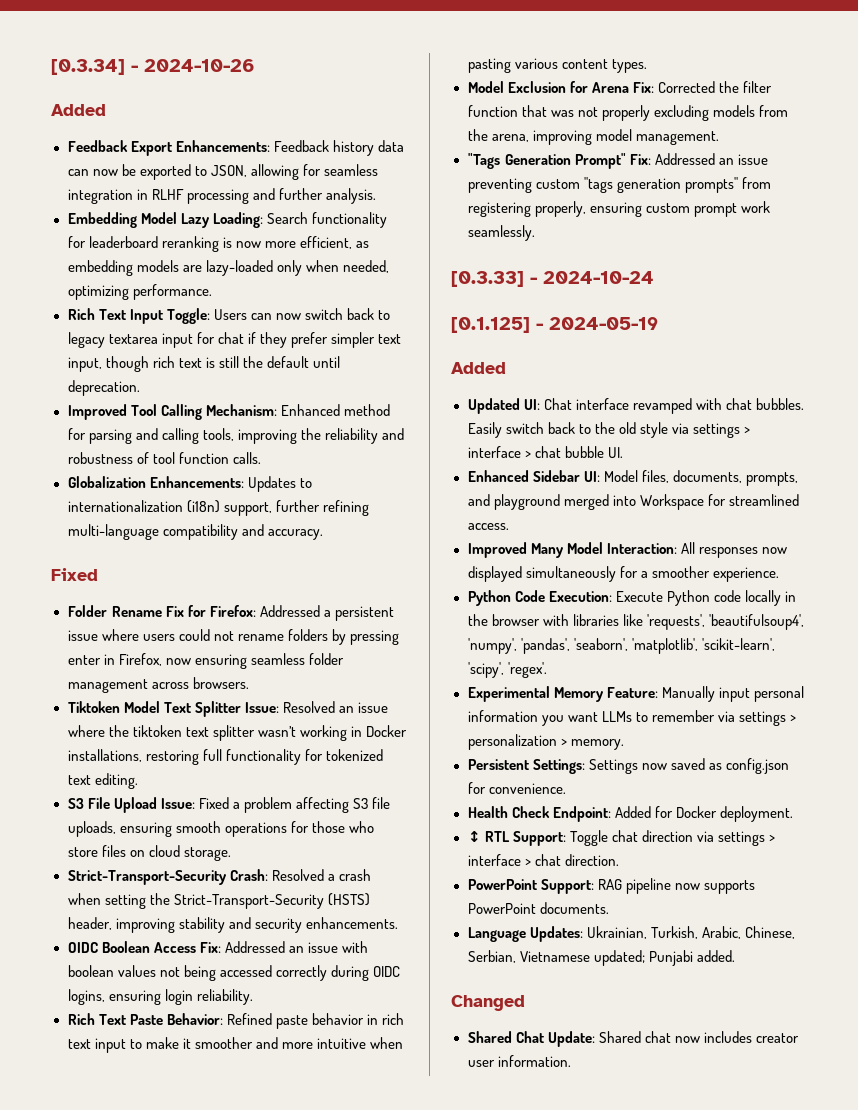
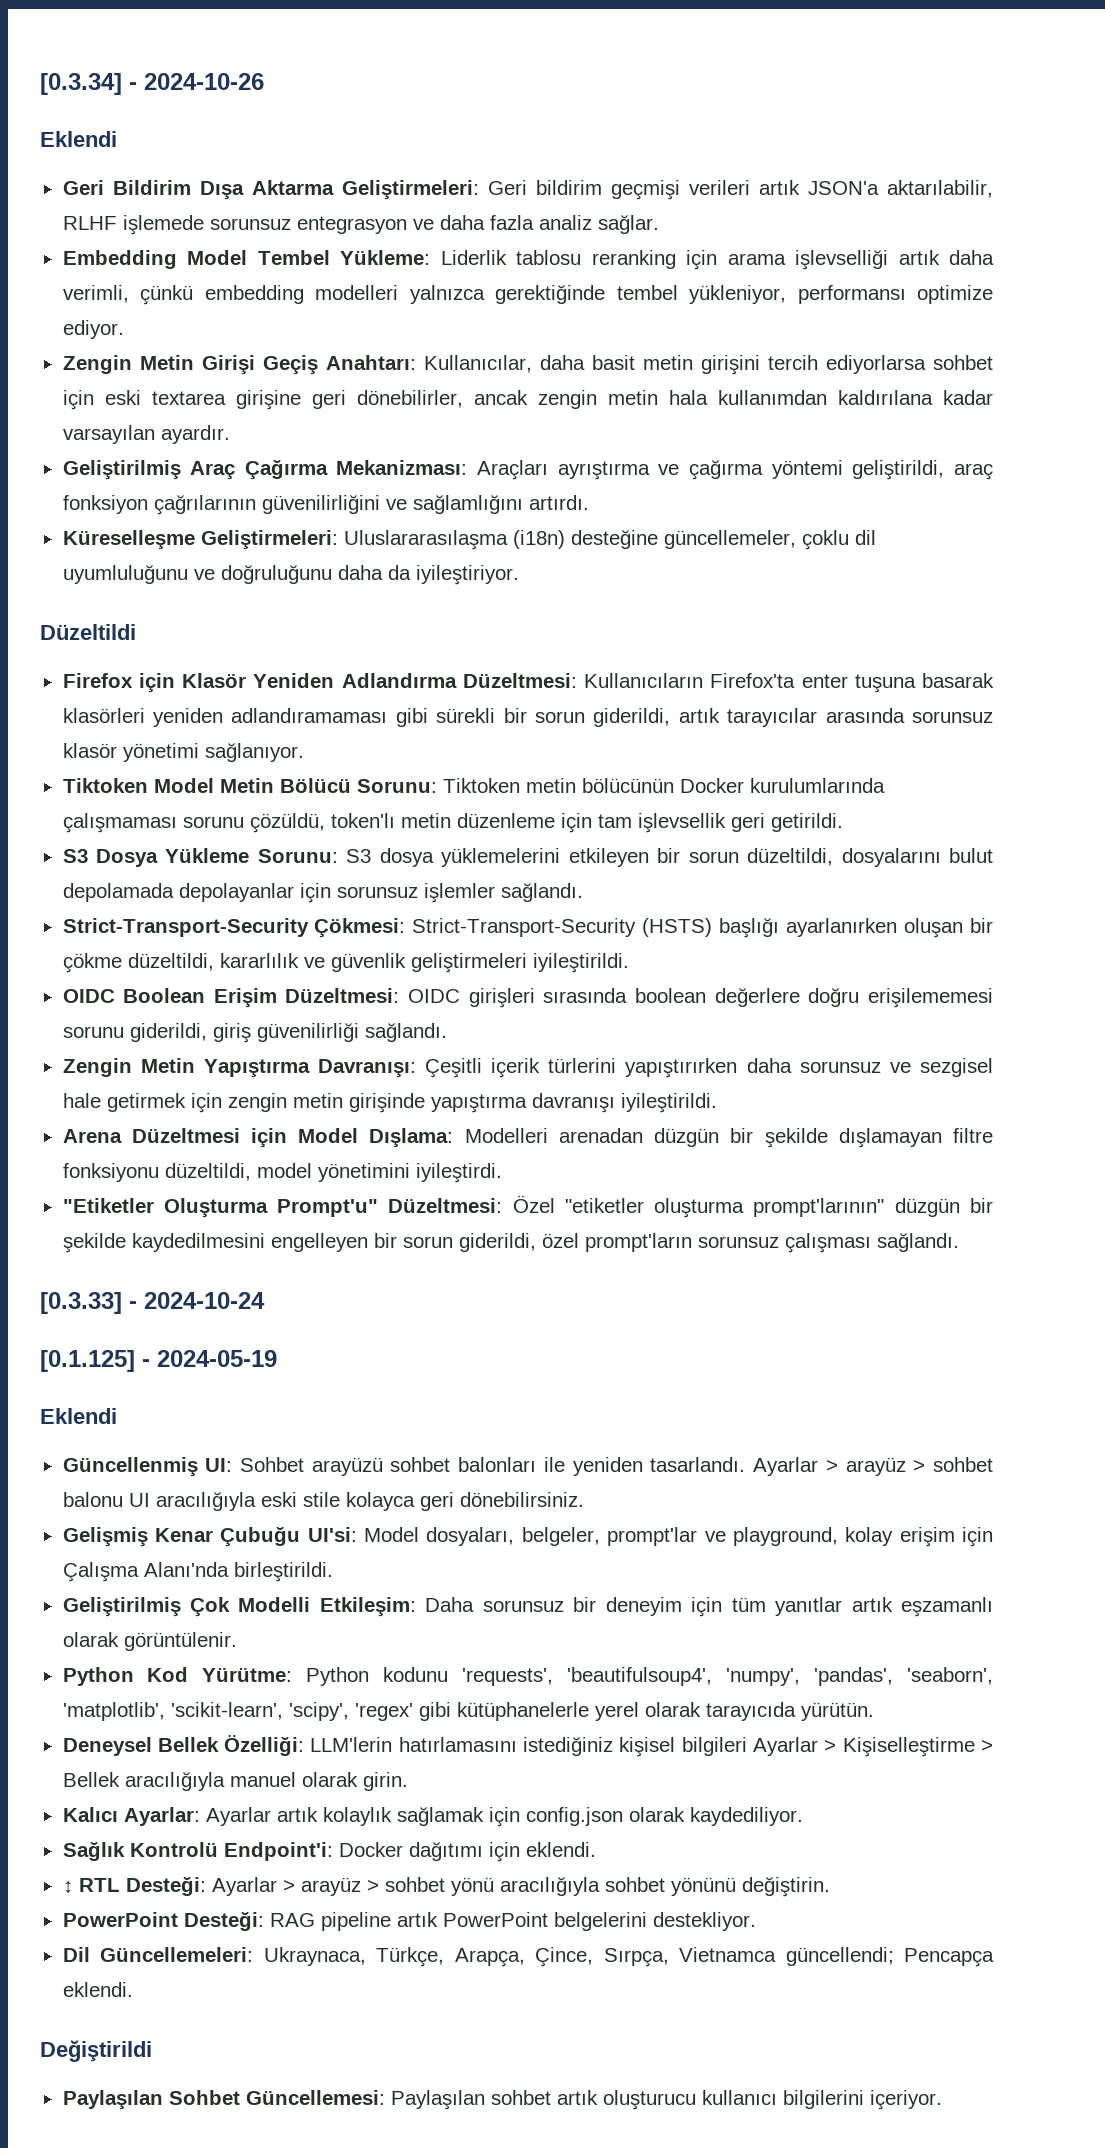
  [0.3.34] - 2024-10-26
- Added
- Feedback Export Enhancements: Feedback history data can now be exported to JSON, allowing for seamless integration in RLHF processing and further analysis.
- Embedding Model Lazy Loading: Search functionality for leaderboard reranking is now more efficient, as embedding models are lazy-loaded only when needed, optimizing performance.
- Rich Text Input Toggle: Users can now switch back to legacy textarea input for chat if they prefer simpler text input, though rich text is still the default until deprecation.
- Improved Tool Calling Mechanism: Enhanced method for parsing and calling tools, improving the reliability and robustness of tool function calls.
- Globalization Enhancements: Updates to internationalization (i18n) support, further refining multi-language compatibility and accuracy.
- Fixed
- Folder Rename Fix for Firefox: Addressed a persistent issue where users could not rename folders by pressing enter in Firefox, now ensuring seamless folder management across browsers.
- Tiktoken Model Text Splitter Issue: Resolved an issue where the tiktoken text splitter wasn’t working in Docker installations, restoring full functionality for tokenized text editing.
- S3 File Upload Issue: Fixed a problem affecting S3 file uploads, ensuring smooth operations for those who store files on cloud storage.
- Strict-Transport-Security Crash: Resolved a crash when setting the Strict-Transport-Security (HSTS) header, improving stability and security enhancements.
- OIDC Boolean Access Fix: Addressed an issue with boolean values not being accessed correctly during OIDC logins, ensuring login reliability.
- Rich Text Paste Behavior: Refined paste behavior in rich text input to make it smoother and more intuitive when pasting various content types.
- Model Exclusion for Arena Fix: Corrected the filter function that was not properly excluding models from the arena, improving model management.
- "Tags Generation Prompt" Fix: Addressed an issue preventing custom "tags generation prompts" from registering properly, ensuring custom prompt work seamlessly.
+ Eklendi
+ Geri Bildirim Dışa Aktarma Geliştirmeleri: Geri bildirim geçmişi verileri artık JSON'a aktarılabilir, RLHF işlemede sorunsuz entegrasyon ve daha fazla analiz sağlar.
+ Embedding Model Tembel Yükleme: Liderlik tablosu reranking için arama işlevselliği artık daha verimli, çünkü embedding modelleri yalnızca gerektiğinde tembel yükleniyor, performansı optimize ediyor.
+ Zengin Metin Girişi Geçiş Anahtarı: Kullanıcılar, daha basit metin girişini tercih ediyorlarsa sohbet için eski textarea girişine geri dönebilirler, ancak zengin metin hala kullanımdan kaldırılana kadar varsayılan ayardır.
+ Geliştirilmiş Araç Çağırma Mekanizması: Araçları ayrıştırma ve çağırma yöntemi geliştirildi, araç fonksiyon çağrılarının güvenilirliğini ve sağlamlığını artırdı.
+ Küreselleşme Geliştirmeleri: Uluslararasılaşma (i18n) desteğine güncellemeler, çoklu dil uyumluluğunu ve doğruluğunu daha da iyileştiriyor.
+ Düzeltildi
+ Firefox için Klasör Yeniden Adlandırma Düzeltmesi: Kullanıcıların Firefox'ta enter tuşuna basarak klasörleri yeniden adlandıramaması gibi sürekli bir sorun giderildi, artık tarayıcılar arasında sorunsuz klasör yönetimi sağlanıyor.
+ Tiktoken Model Metin Bölücü Sorunu: Tiktoken metin bölücünün Docker kurulumlarında çalışmaması sorunu çözüldü, token'lı metin düzenleme için tam işlevsellik geri getirildi.
+ S3 Dosya Yükleme Sorunu: S3 dosya yüklemelerini etkileyen bir sorun düzeltildi, dosyalarını bulut depolamada depolayanlar için sorunsuz işlemler sağlandı.
+ Strict-Transport-Security Çökmesi: Strict-Transport-Security (HSTS) başlığı ayarlanırken oluşan bir çökme düzeltildi, kararlılık ve güvenlik geliştirmeleri iyileştirildi.
+ OIDC Boolean Erişim Düzeltmesi: OIDC girişleri sırasında boolean değerlere doğru erişilememesi sorunu giderildi, giriş güvenilirliği sağlandı.
+ Zengin Metin Yapıştırma Davranışı: Çeşitli içerik türlerini yapıştırırken daha sorunsuz ve sezgisel hale getirmek için zengin metin girişinde yapıştırma davranışı iyileştirildi.
+ Arena Düzeltmesi için Model Dışlama: Modelleri arenadan düzgün bir şekilde dışlamayan filtre fonksiyonu düzeltildi, model yönetimini iyileştirdi.
+ "Etiketler Oluşturma Prompt'u" Düzeltmesi: Özel "etiketler oluşturma prompt'larının" düzgün bir şekilde kaydedilmesini engelleyen bir sorun giderildi, özel prompt'ların sorunsuz çalışması sağlandı.
  [0.1.125] - 2024-05-19
- Added
- Updated UI: Chat interface revamped with chat bubbles. Easily switch back to the old style via settings > interface > chat bubble UI.
- Enhanced Sidebar UI: Model files, documents, prompts, and playground merged into Workspace for streamlined access.
- Improved Many Model Interaction: All responses now displayed simultaneously for a smoother experience.
- Python Code Execution: Execute Python code locally in the browser with libraries like 'requests', 'beautifulsoup4', 'numpy', 'pandas', 'seaborn', 'matplotlib', 'scikit-learn', 'scipy', 'regex'.
- Experimental Memory Feature: Manually input personal information you want LLMs to remember via settings > personalization > memory.
- Persistent Settings: Settings now saved as config.json for convenience.
- Health Check Endpoint: Added for Docker deployment.
- ↕ RTL Support: Toggle chat direction via settings > interface > chat direction.
- PowerPoint Support: RAG pipeline now supports PowerPoint documents.
- Language Updates: Ukrainian, Turkish, Arabic, Chinese, Serbian, Vietnamese updated; Punjabi added.
- Changed
- Shared Chat Update: Shared chat now includes creator user information.
+ Eklendi
+ Güncellenmiş UI: Sohbet arayüzü sohbet balonları ile yeniden tasarlandı. Ayarlar > arayüz > sohbet balonu UI aracılığıyla eski stile kolayca geri dönebilirsiniz.
+ Gelişmiş Kenar Çubuğu UI'si: Model dosyaları, belgeler, prompt'lar ve playground, kolay erişim için Çalışma Alanı'nda birleştirildi.
+ Geliştirilmiş Çok Modelli Etkileşim: Daha sorunsuz bir deneyim için tüm yanıtlar artık eşzamanlı olarak görüntülenir.
+ Python Kod Yürütme: Python kodunu 'requests', 'beautifulsoup4', 'numpy', 'pandas', 'seaborn', 'matplotlib', 'scikit-learn', 'scipy', 'regex' gibi kütüphanelerle yerel olarak tarayıcıda yürütün.
+ Deneysel Bellek Özelliği: LLM'lerin hatırlamasını istediğiniz kişisel bilgileri Ayarlar > Kişiselleştirme > Bellek aracılığıyla manuel olarak girin.
+ Kalıcı Ayarlar: Ayarlar artık kolaylık sağlamak için config.json olarak kaydediliyor.
+ Sağlık Kontrolü Endpoint'i: Docker dağıtımı için eklendi.
+ ↕ RTL Desteği: Ayarlar > arayüz > sohbet yönü aracılığıyla sohbet yönünü değiştirin.
+ PowerPoint Desteği: RAG pipeline artık PowerPoint belgelerini destekliyor.
+ Dil Güncellemeleri: Ukraynaca, Türkçe, Arapça, Çince, Sırpça, Vietnamca güncellendi; Pencapça eklendi.
+ Değiştirildi
+ Paylaşılan Sohbet Güncellemesi: Paylaşılan sohbet artık oluşturucu kullanıcı bilgilerini içeriyor.

